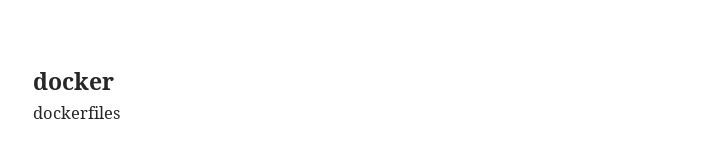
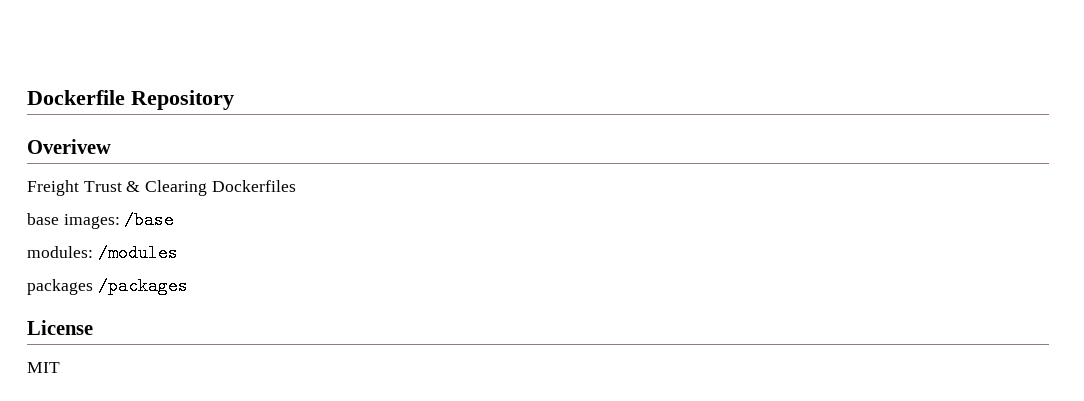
- docker
- dockerfiles
+ Dockerfile Repository
+ Overivew
+ Freight Trust & Clearing Dockerfiles
+ base images: /base
+ modules: /modules
+ packages /packages
+ License
+ MIT

